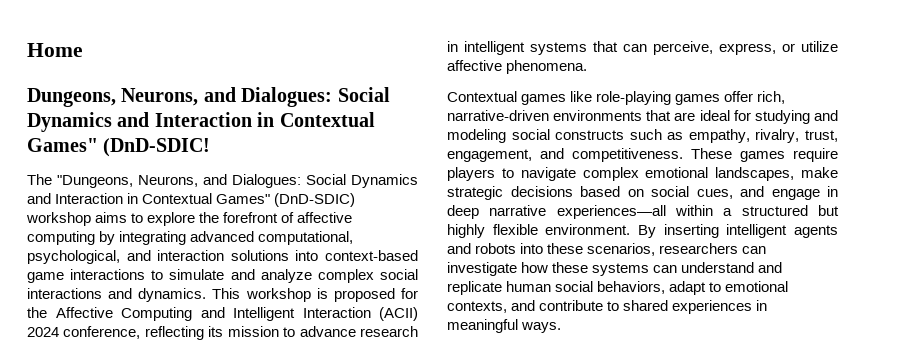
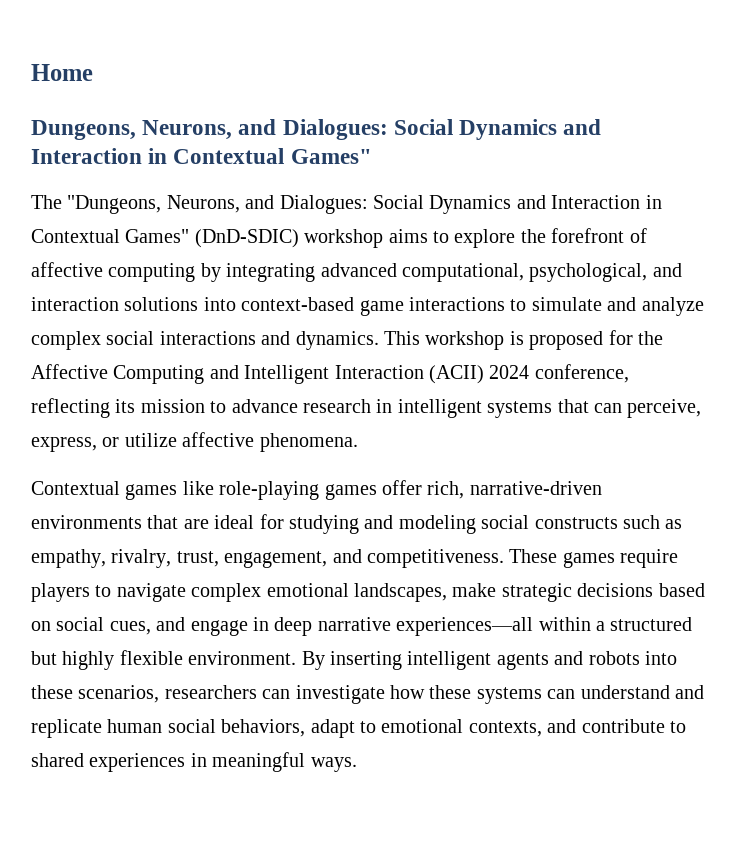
- Dungeons, Neurons, and Dialogues: Social Dynamics and Interaction in Contextual Games" (DnD-SDIC!
+ Dungeons, Neurons, and Dialogues: Social Dynamics and Interaction in Contextual Games"

